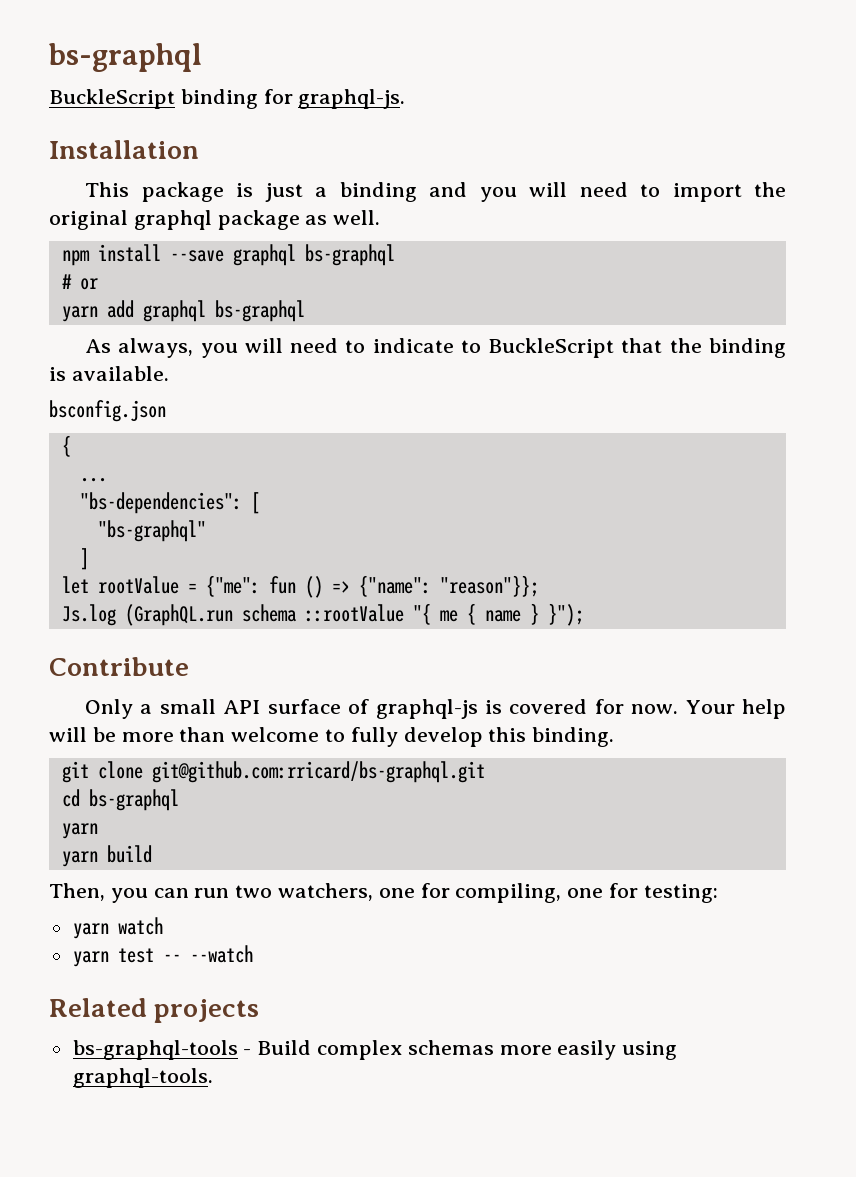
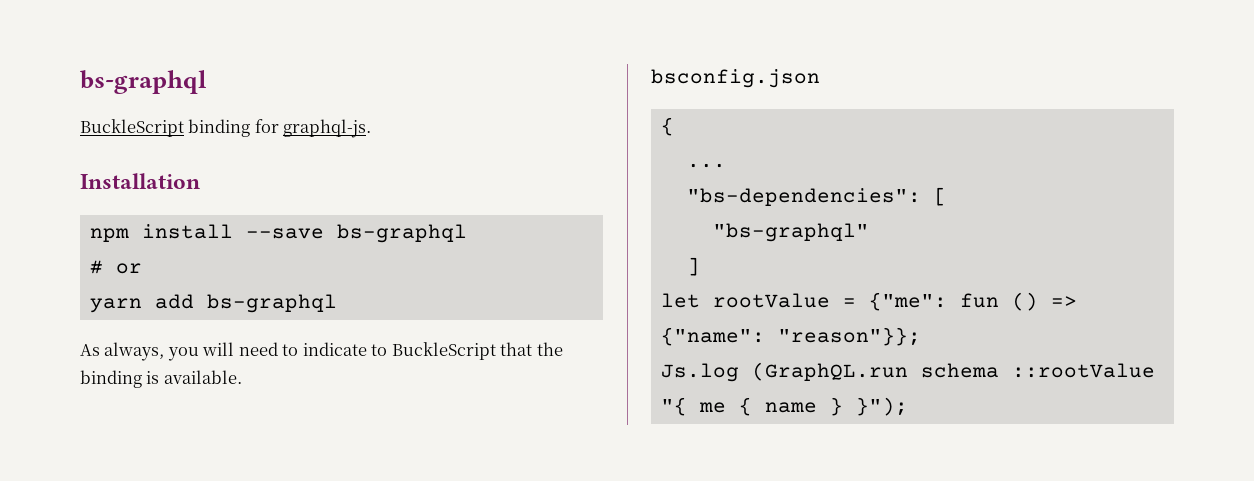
- This package is just a binding and you will need to import the original graphql package as well.
- npm install --save graphql bs-graphql
+ npm install --save bs-graphql
- yarn add graphql bs-graphql
+ yarn add bs-graphql
- Contribute
- Only a small API surface of graphql-js is covered for now. Your help will be more than welcome to fully develop this binding.
- git clone git@github.com:rricard/bs-graphql.git
- cd bs-graphql
- yarn
- yarn build
- Then, you can run two watchers, one for compiling, one for testing:
- yarn watch
- yarn test -- --watch
- Related projects
- bs-graphql-tools - Build complex schemas more easily using graphql-tools.

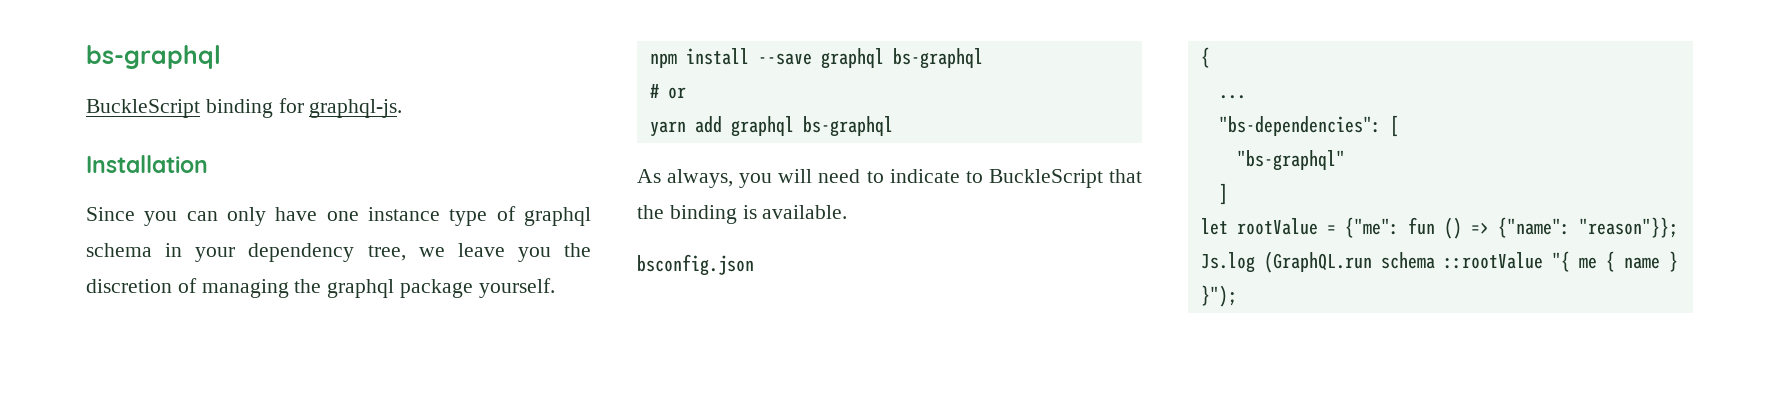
+ Since you can only have one instance type of graphql schema in your dependency tree, we leave you the discretion of managing the graphql package yourself.
- npm install --save bs-graphql
+ npm install --save graphql bs-graphql
- yarn add bs-graphql
+ yarn add graphql bs-graphql

